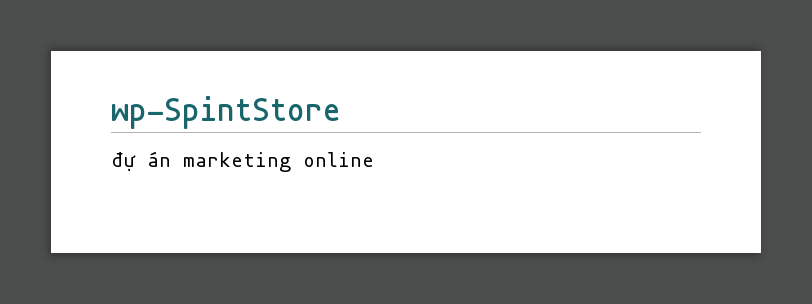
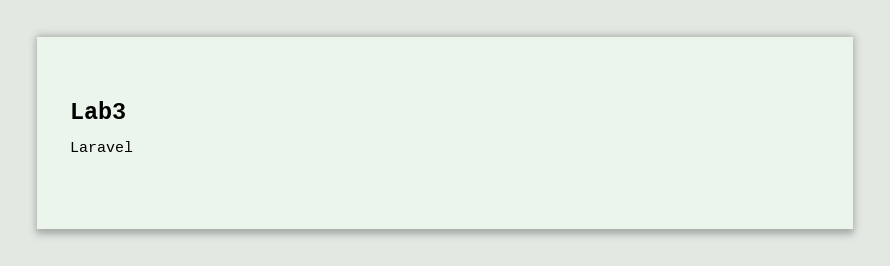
- wp-SpintStore
- đự án marketing online
+ Lab3
+ Laravel

